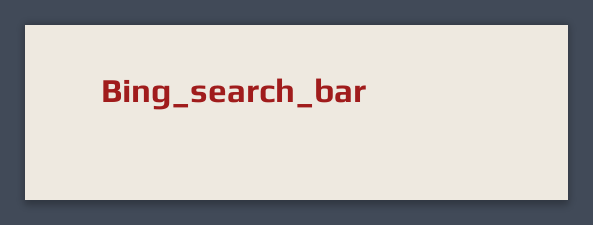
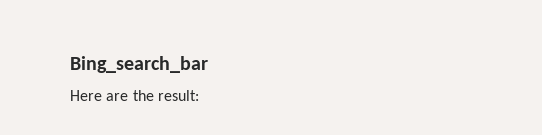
+ Here are the result:

